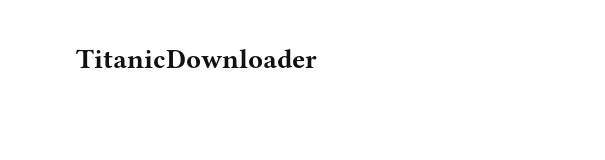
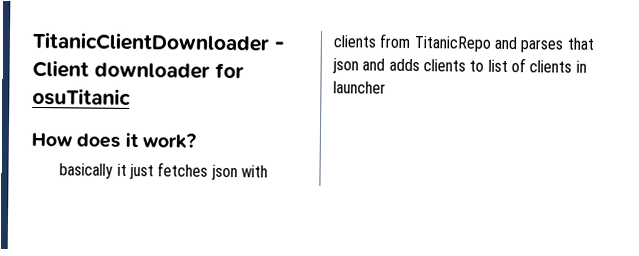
- TitanicDownloader
+ TitanicClientDownloader - Client downloader for osuTitanic
+ How does it work?
+ basically it just fetches json with clients from TitanicRepo and parses that json and adds clients to list of clients in launcher

